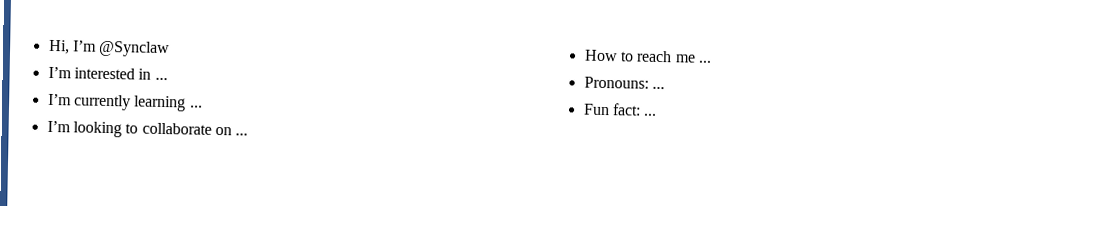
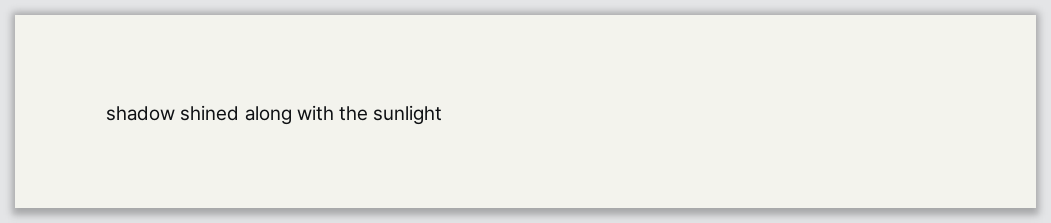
- Hi, I’m @Synclaw
- I’m interested in ...
- I’m currently learning ...
- I’m looking to collaborate on ...
- How to reach me ...
- Pronouns: ...
- Fun fact: ...
+ shadow shined along with the sunlight

